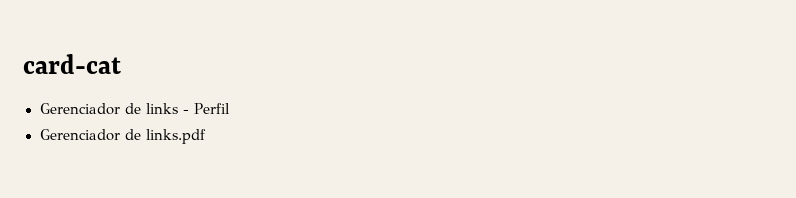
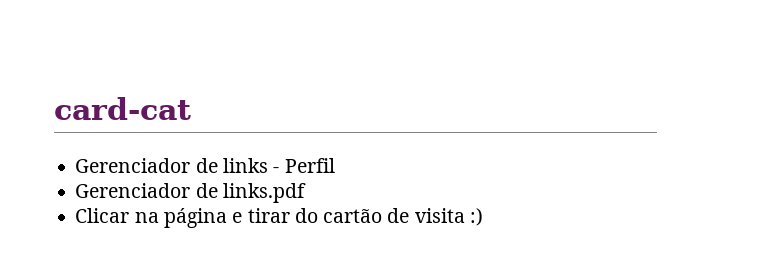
+ Clicar na página e tirar do cartão de visita :)

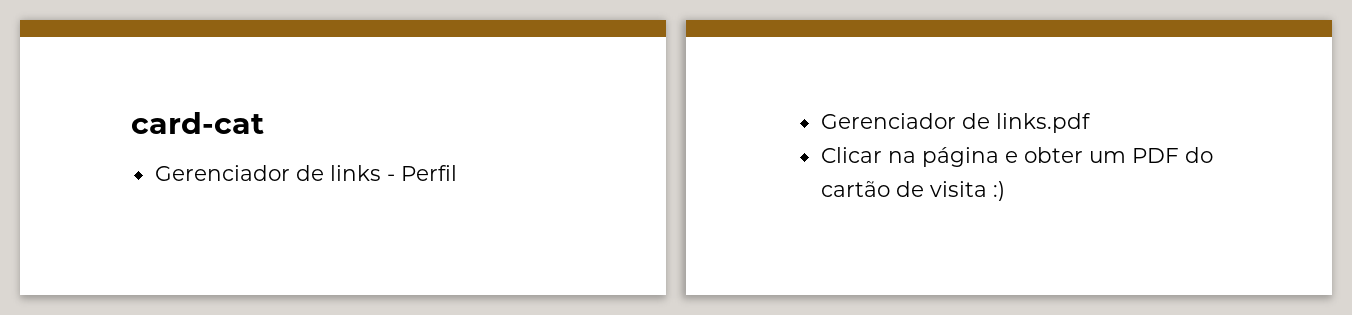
- Clicar na página e tirar do cartão de visita :)
+ Clicar na página e obter um PDF do cartão de visita :)

